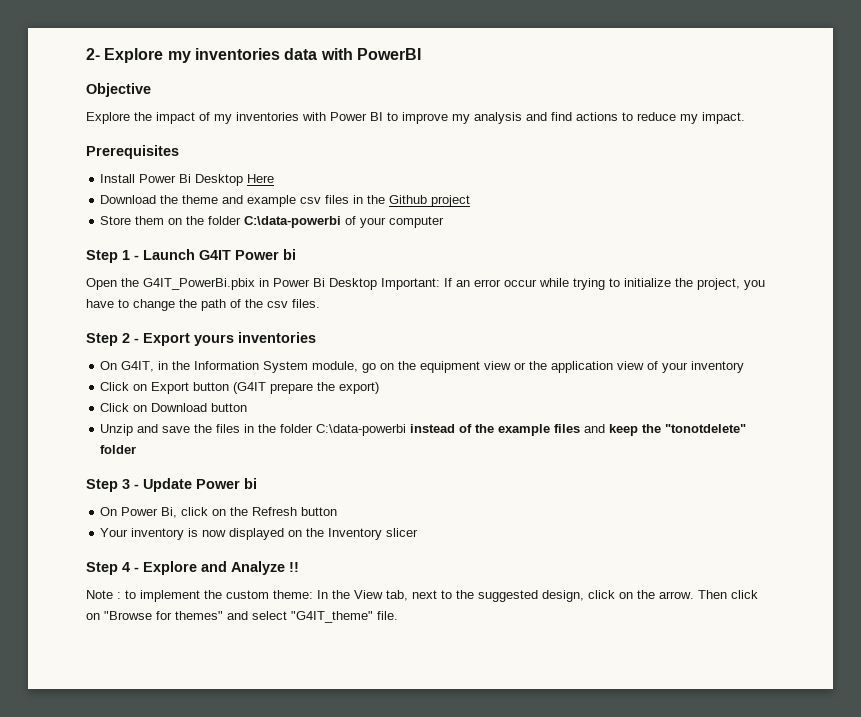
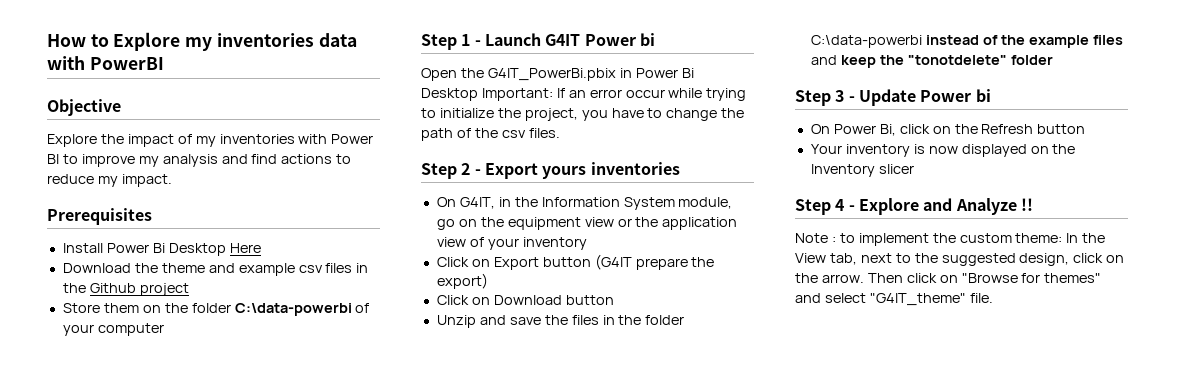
- 2- Explore my inventories data with PowerBI
+ How to Explore my inventories data with PowerBI

